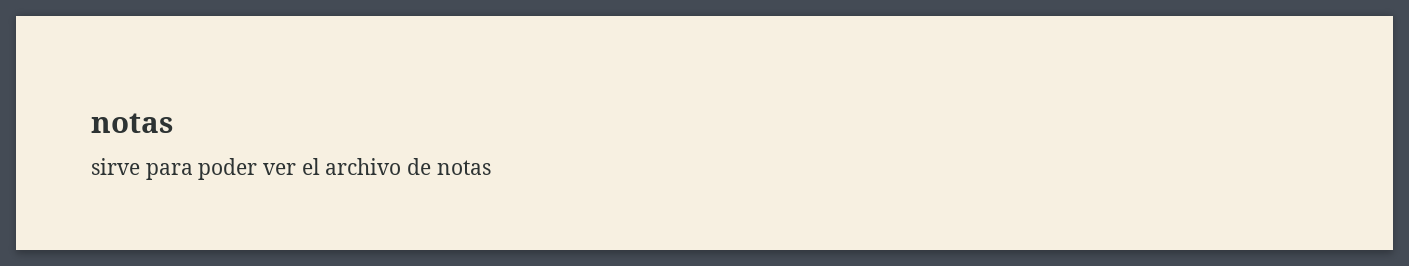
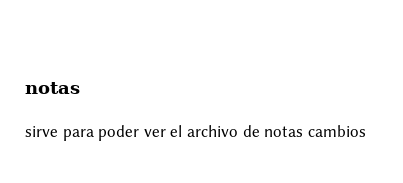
- sirve para poder ver el archivo de notas
+ sirve para poder ver el archivo de notas cambios

